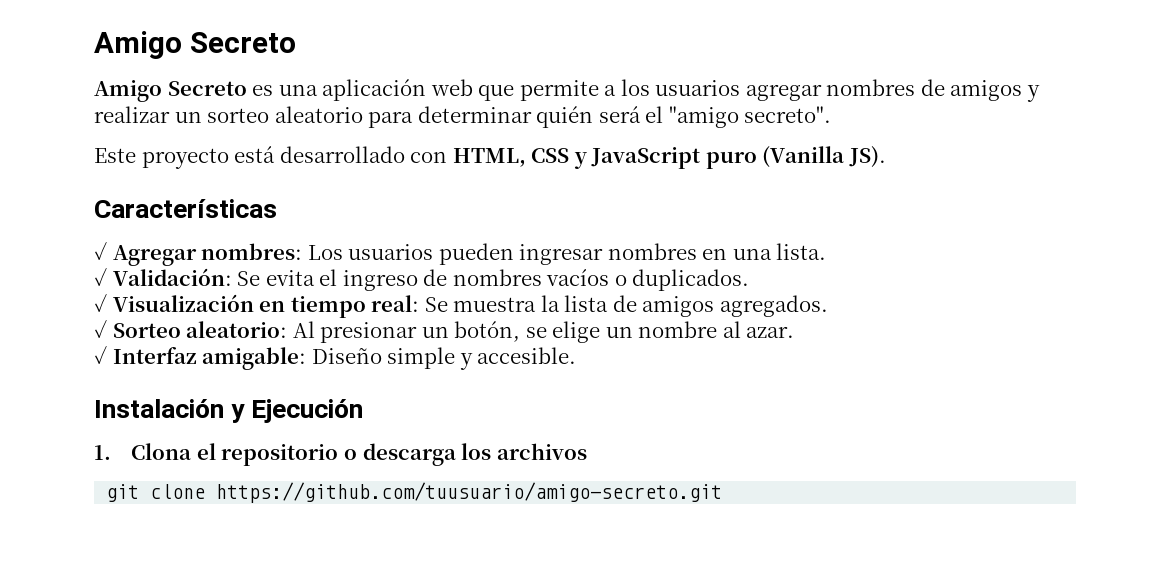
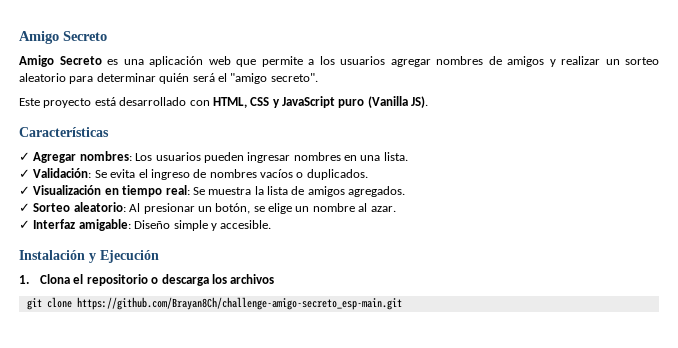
- git clone https://github.com/tuusuario/amigo-secreto.git
+ git clone https://github.com/Brayan8Ch/challenge-amigo-secreto_esp-main.git

